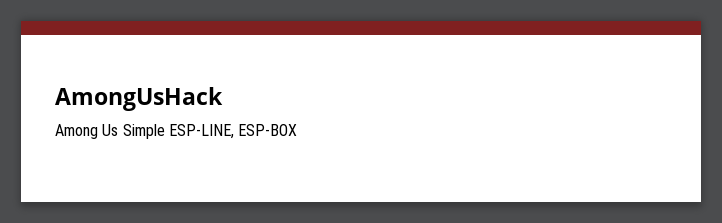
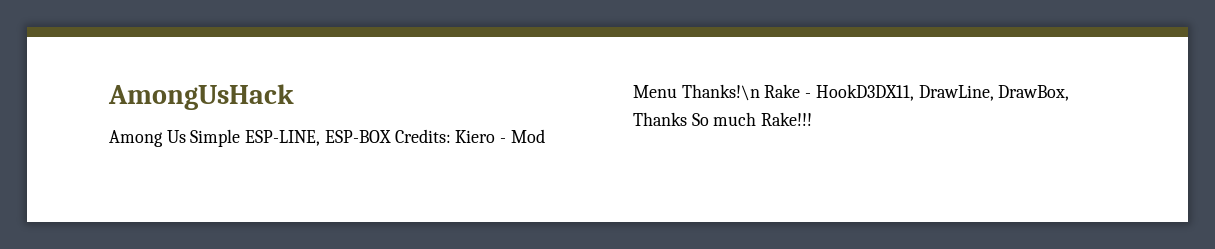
- Among Us Simple ESP-LINE, ESP-BOX
+ Among Us Simple ESP-LINE, ESP-BOX Credits: Kiero - Mod Menu Thanks!\n Rake - HookD3DX11, DrawLine, DrawBox, Thanks So much Rake!!!

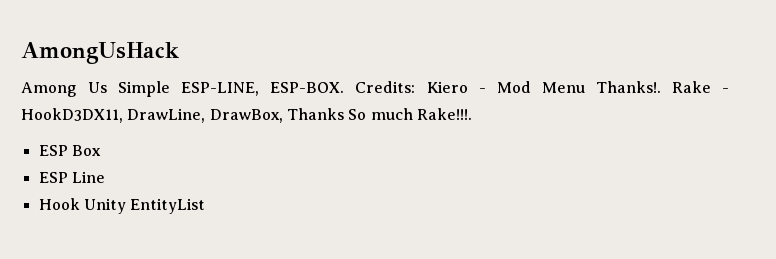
- Among Us Simple ESP-LINE, ESP-BOX Credits: Kiero - Mod Menu Thanks!\n Rake - HookD3DX11, DrawLine, DrawBox, Thanks So much Rake!!!
+ Among Us Simple ESP-LINE, ESP-BOX. Credits: Kiero - Mod Menu Thanks!. Rake - HookD3DX11, DrawLine, DrawBox, Thanks So much Rake!!!.
+ ESP Box
+ ESP Line
+ Hook Unity EntityList

